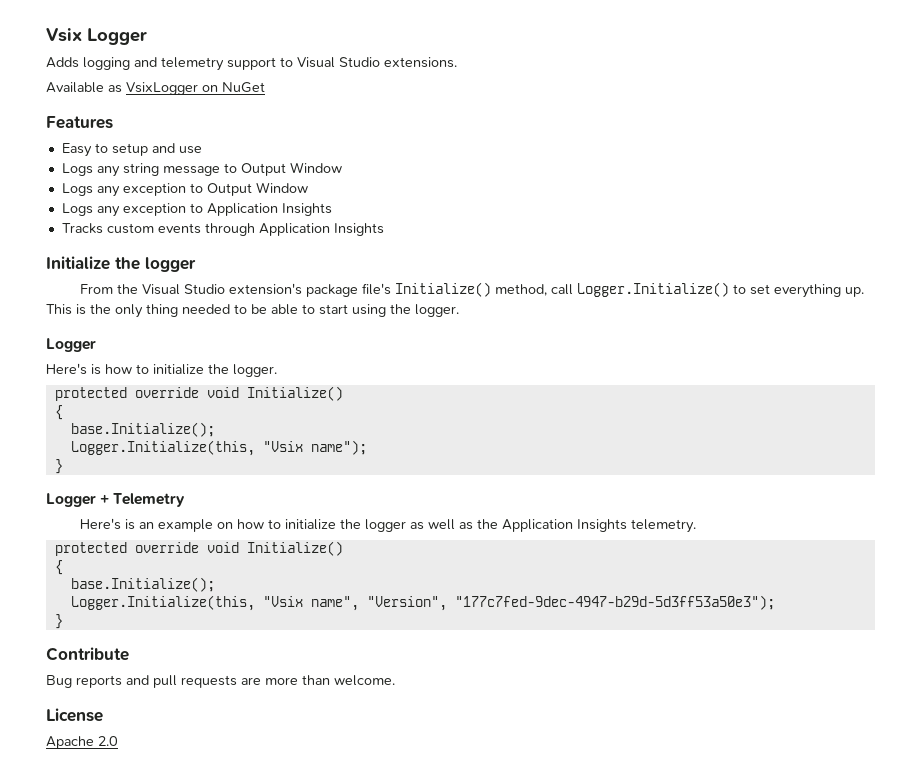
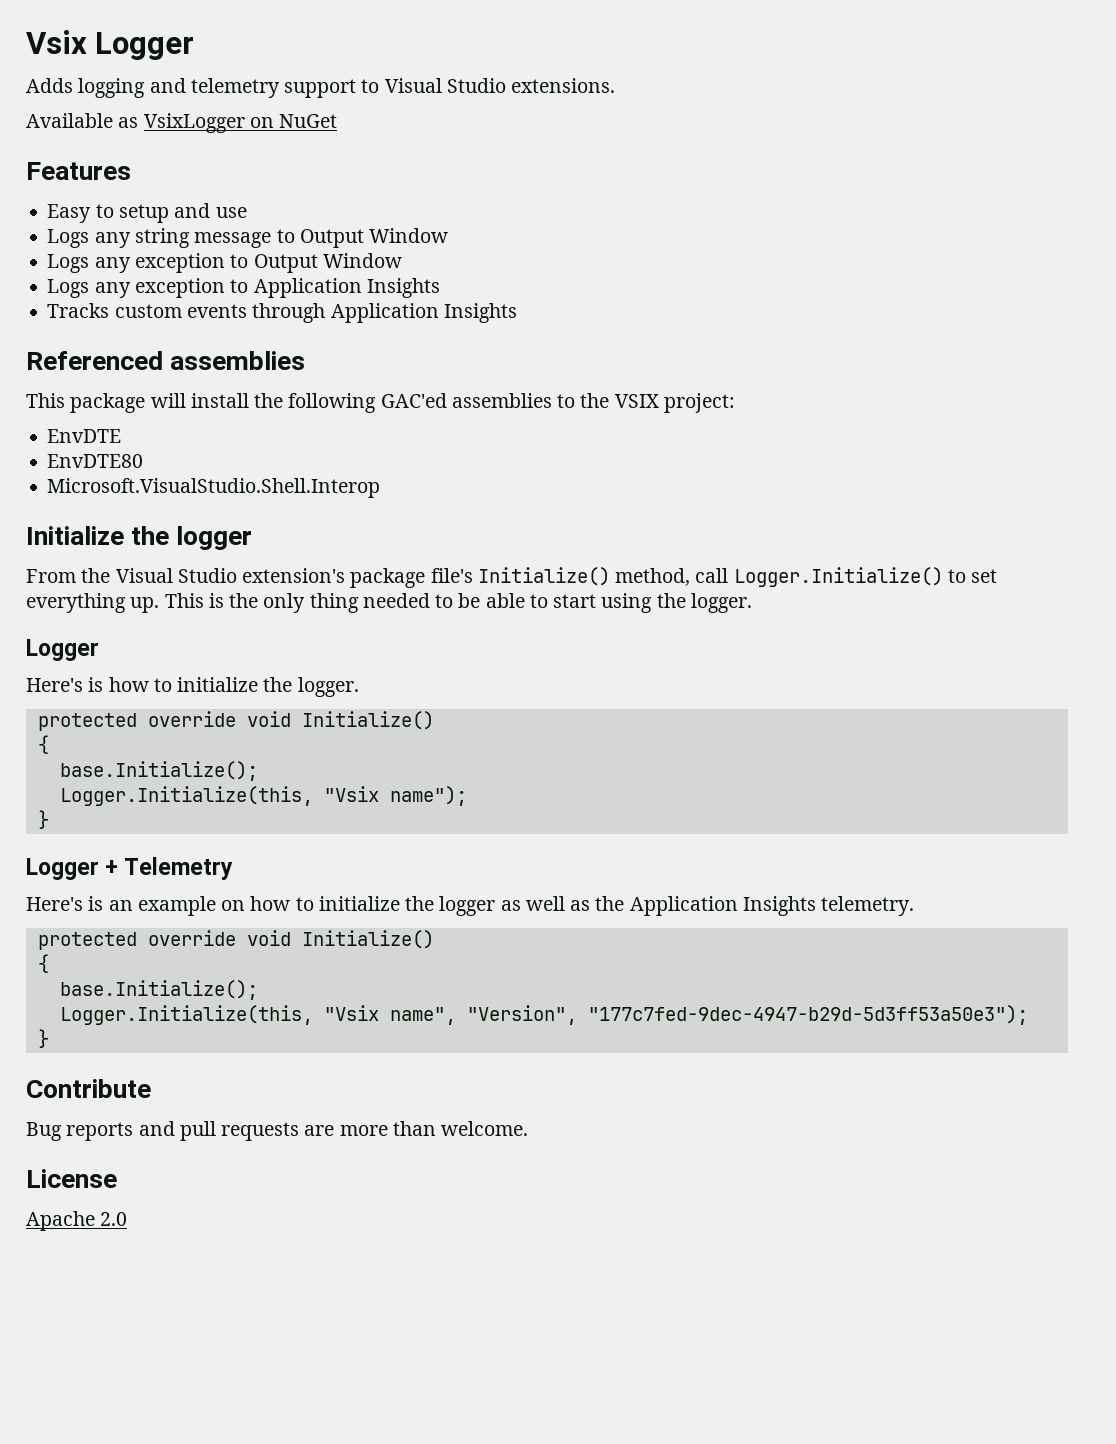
+ Referenced assemblies
+ This package will install the following GAC'ed assemblies to the VSIX project:
+ EnvDTE
+ EnvDTE80
+ Microsoft.VisualStudio.Shell.Interop

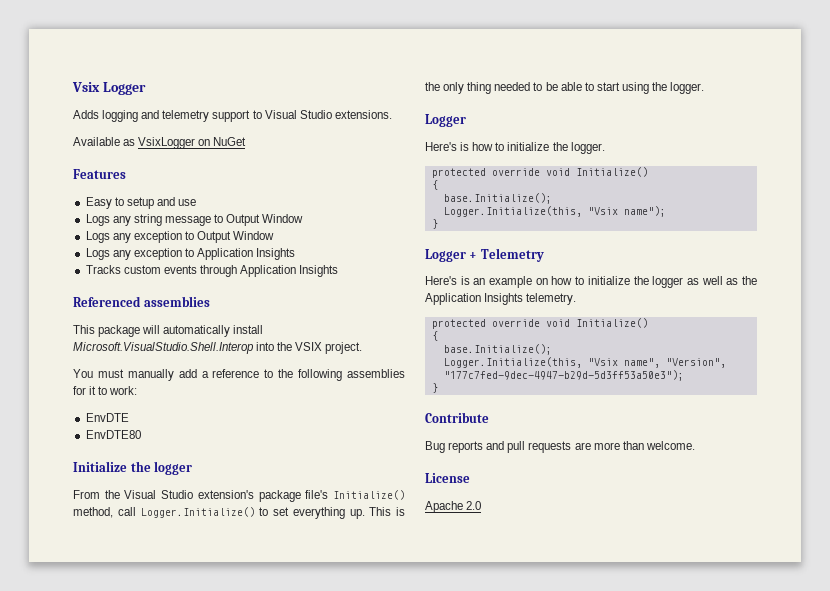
- This package will install the following GAC'ed assemblies to the VSIX project:
+ This package will automatically install Microsoft.VisualStudio.Shell.Interop into the VSIX project.
+ You must manually add a reference to the following assemblies for it to work:
- Microsoft.VisualStudio.Shell.Interop

